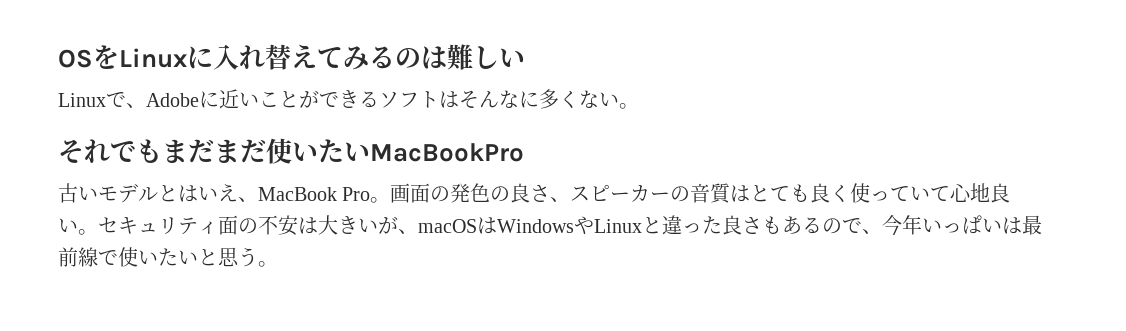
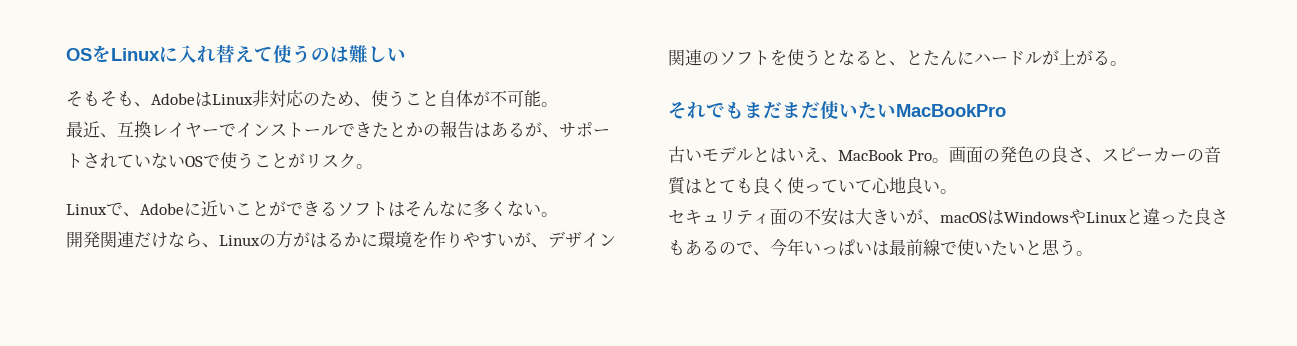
- OSをLinuxに入れ替えてみるのは難しい
+ OSをLinuxに入れ替えて使うのは難しい
+ そもそも、AdobeはLinux非対応のため、使うこと自体が不可能。
+ 最近、互換レイヤーでインストールできたとかの報告はあるが、サポートされていないOSで使うことがリスク。
+ 開発関連だけなら、Linuxの方がはるかに環境を作りやすいが、デザイン関連のソフトを使うとなると、とたんにハードルが上がる。
- 画面の発色の良さ、スピーカーの音質はとても良く使っていて心地良い。セキュリティ面の不安は大きいが、macOSはWindowsやLinuxと違った良さもあるので、今年いっぱいは最前線で使いたいと思う。
+ 画面の発色の良さ、スピーカーの音質はとても良く使っていて心地良い。
+ セキュリティ面の不安は大きいが、macOSはWindowsやLinuxと違った良さもあるので、今年いっぱいは最前線で使いたいと思う。

